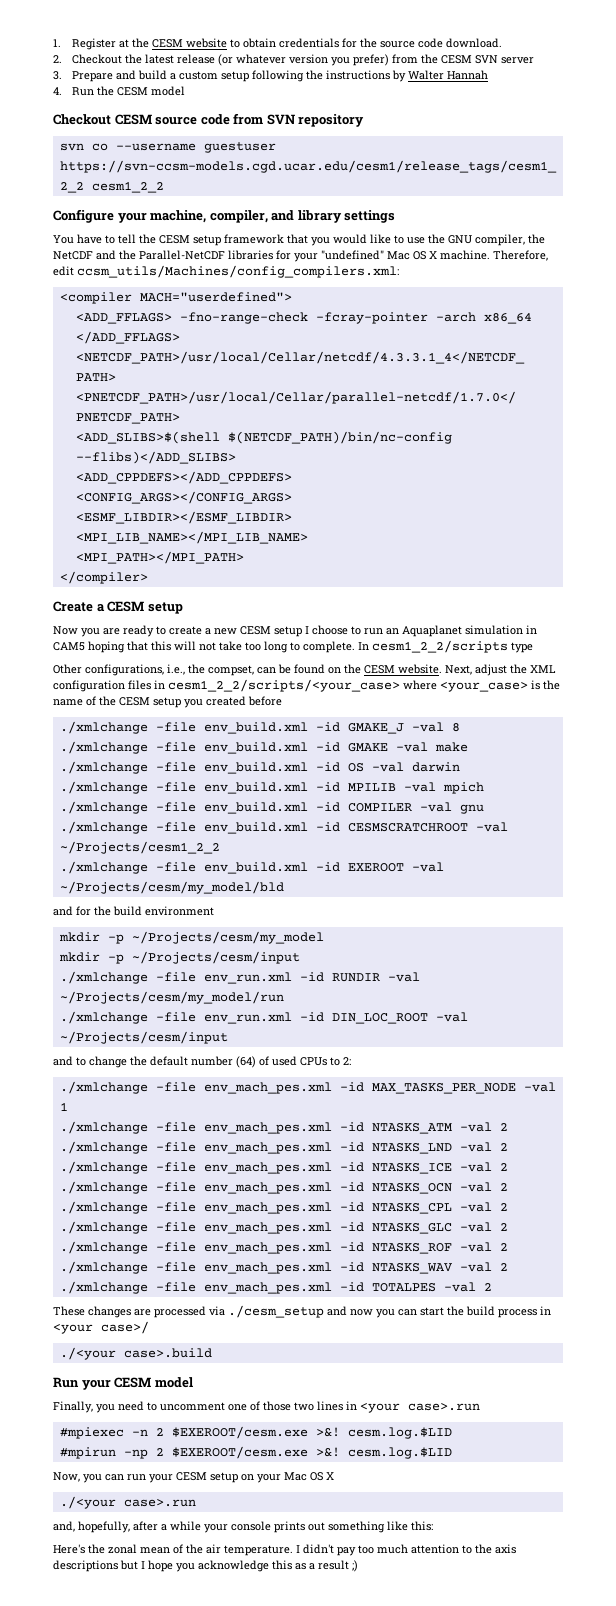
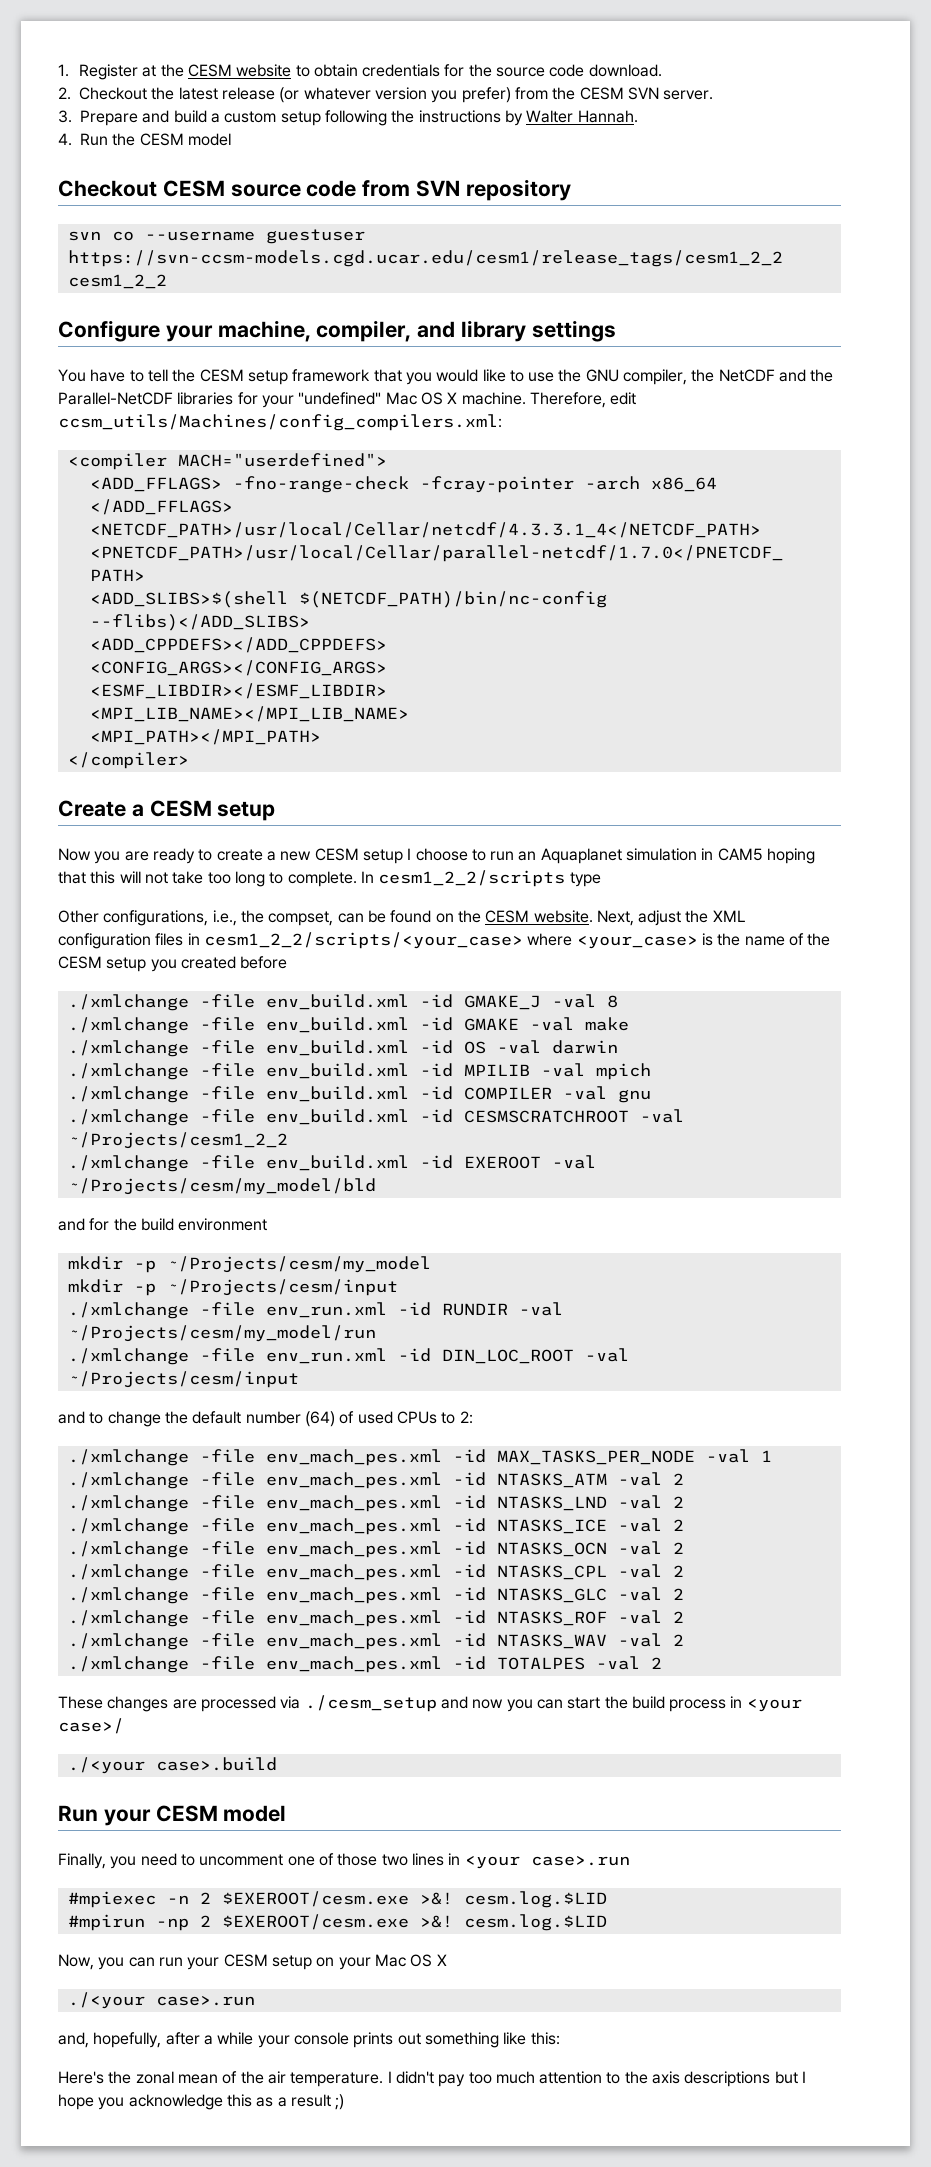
- 2. Checkout the latest release (or whatever version you prefer) from the CESM SVN server
+ 2. Checkout the latest release (or whatever version you prefer) from the CESM SVN server.
- 3. Prepare and build a custom setup following the instructions by Walter Hannah
+ 3. Prepare and build a custom setup following the instructions by Walter Hannah.

